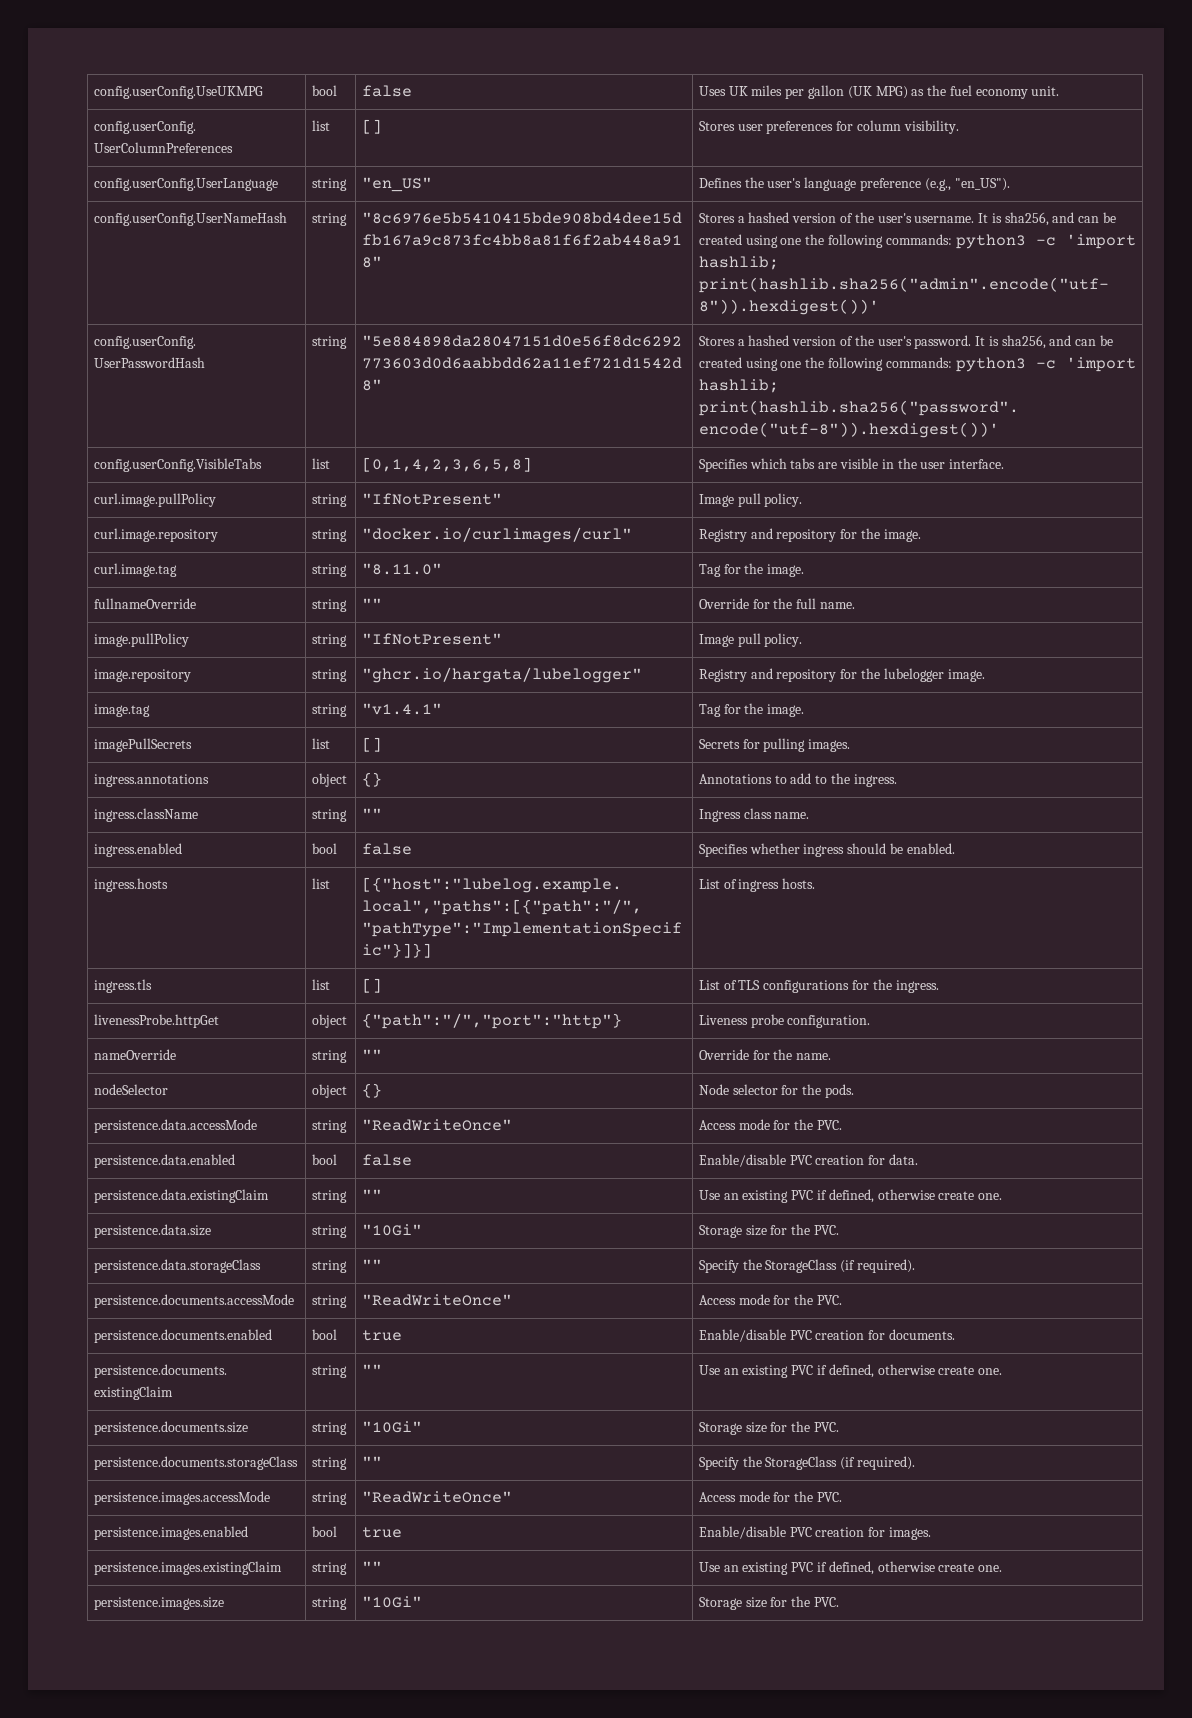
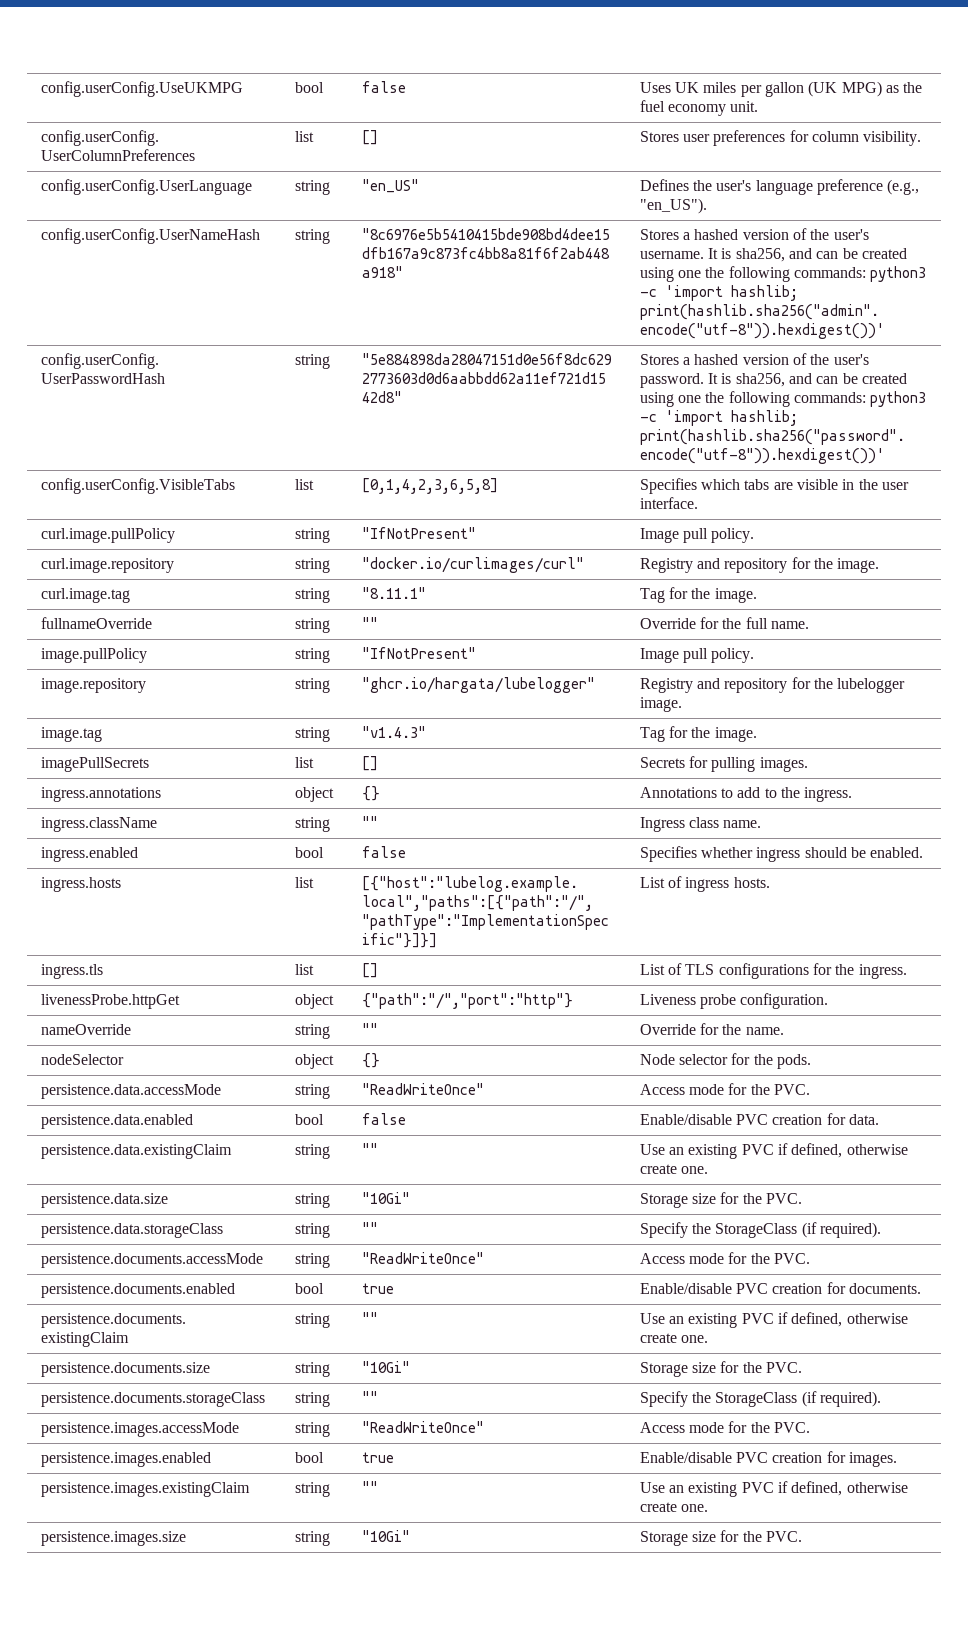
- curl.image.tag | string | "8.11.0" | Tag for the image.
+ curl.image.tag | string | "8.11.1" | Tag for the image.
- image.tag | string | "v1.4.1" | Tag for the image.
+ image.tag | string | "v1.4.3" | Tag for the image.

